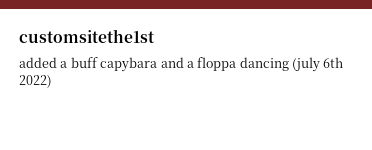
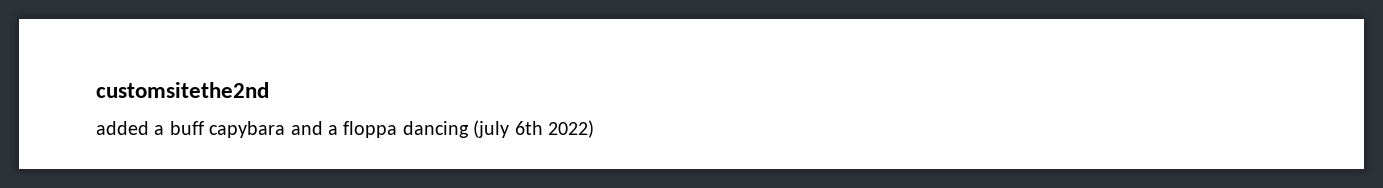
- customsitethe1st
+ customsitethe2nd

